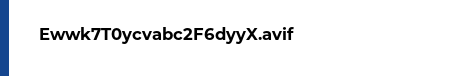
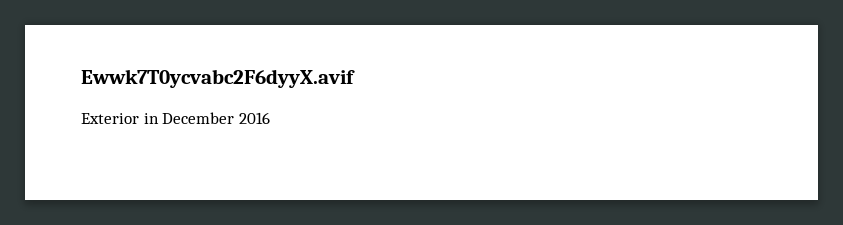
+ Exterior in December 2016

